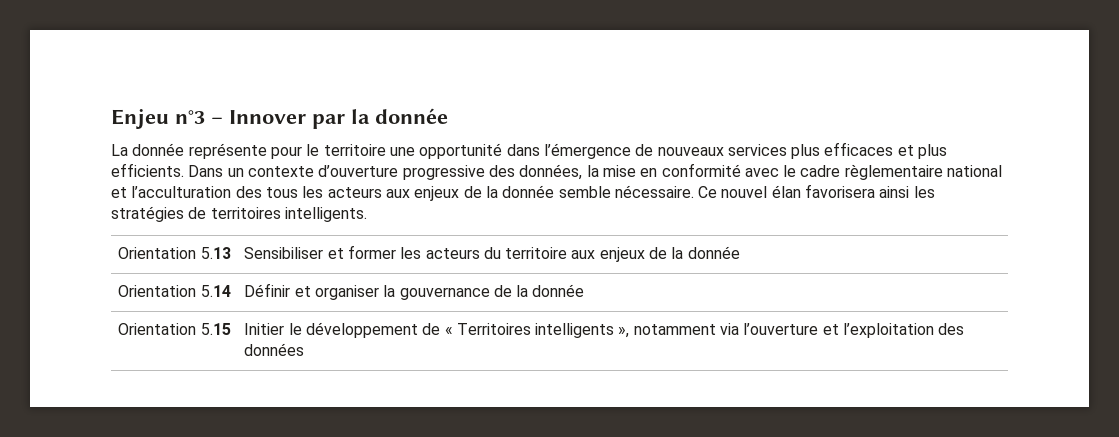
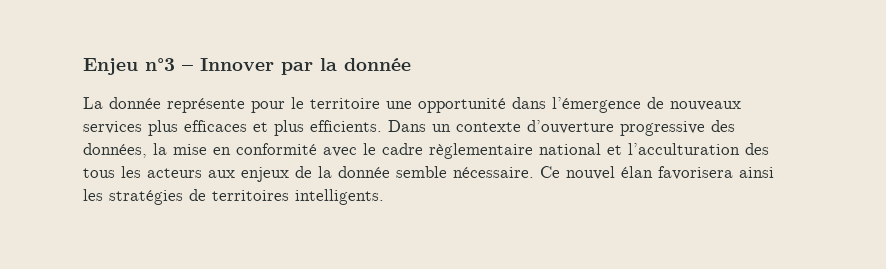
- Orientation 5.13 | Sensibiliser et former les acteurs du territoire aux enjeux de la donnée
- Orientation 5.14 | Définir et organiser la gouvernance de la donnée
- Orientation 5.15 | Initier le développement de « Territoires intelligents », notamment via l’ouverture et l’exploitation des données

